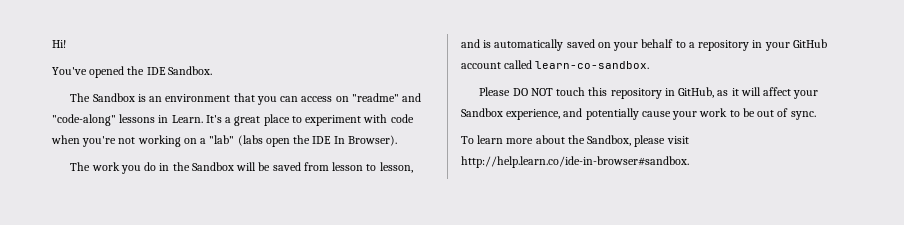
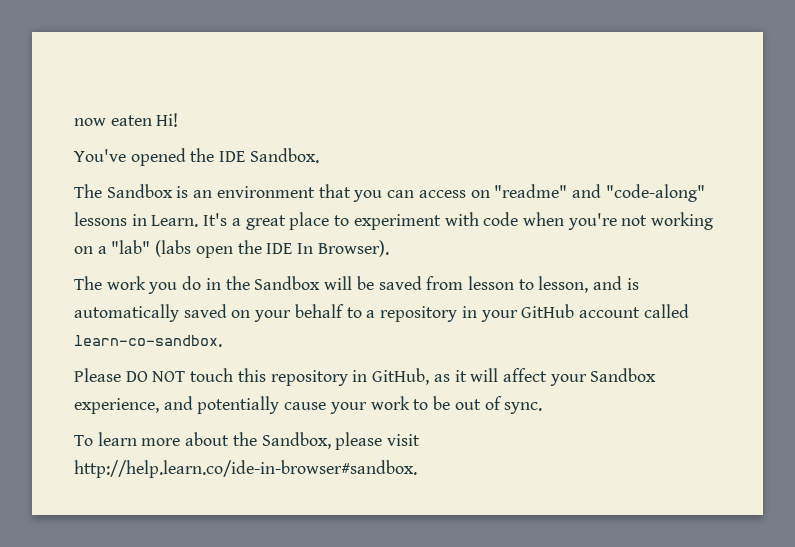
- Hi!
+ now eaten Hi!

